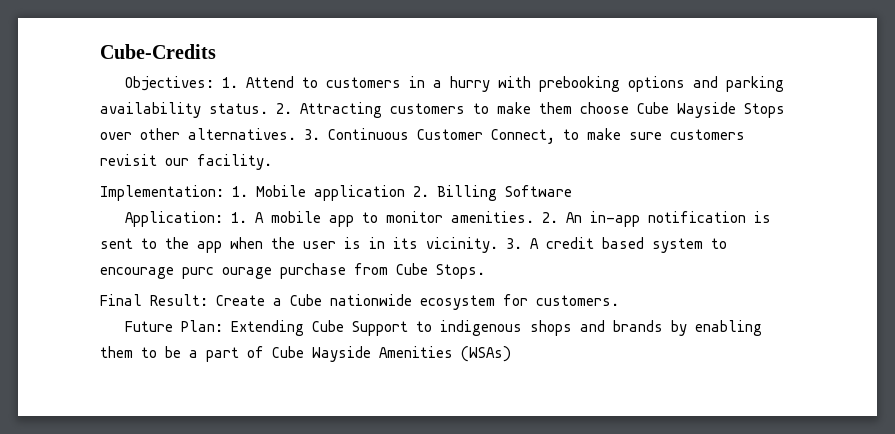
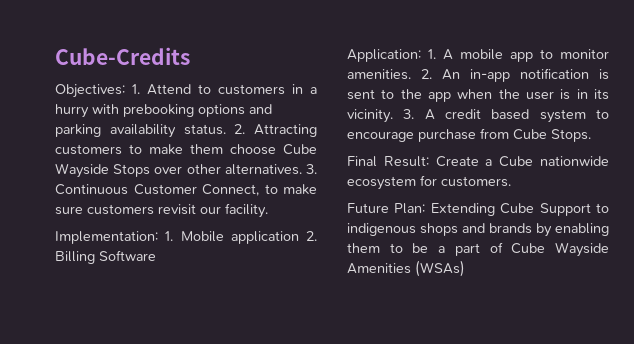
- 3. A credit based system to encourage purc ourage purchase from Cube Stops.
+ 3. A credit based system to encourage purchase from Cube Stops.

